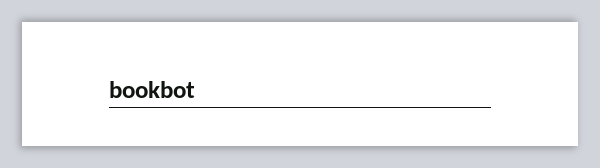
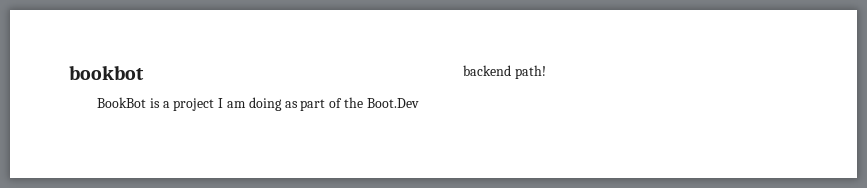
+ BookBot is a project I am doing as part of the Boot.Dev backend path!

